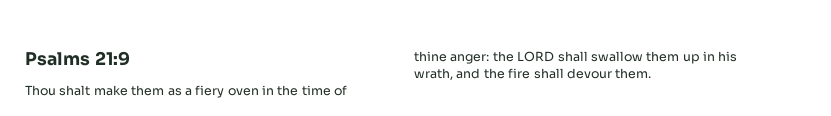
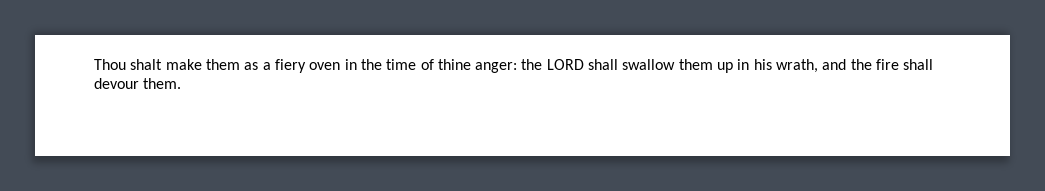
- Psalms 21:9

